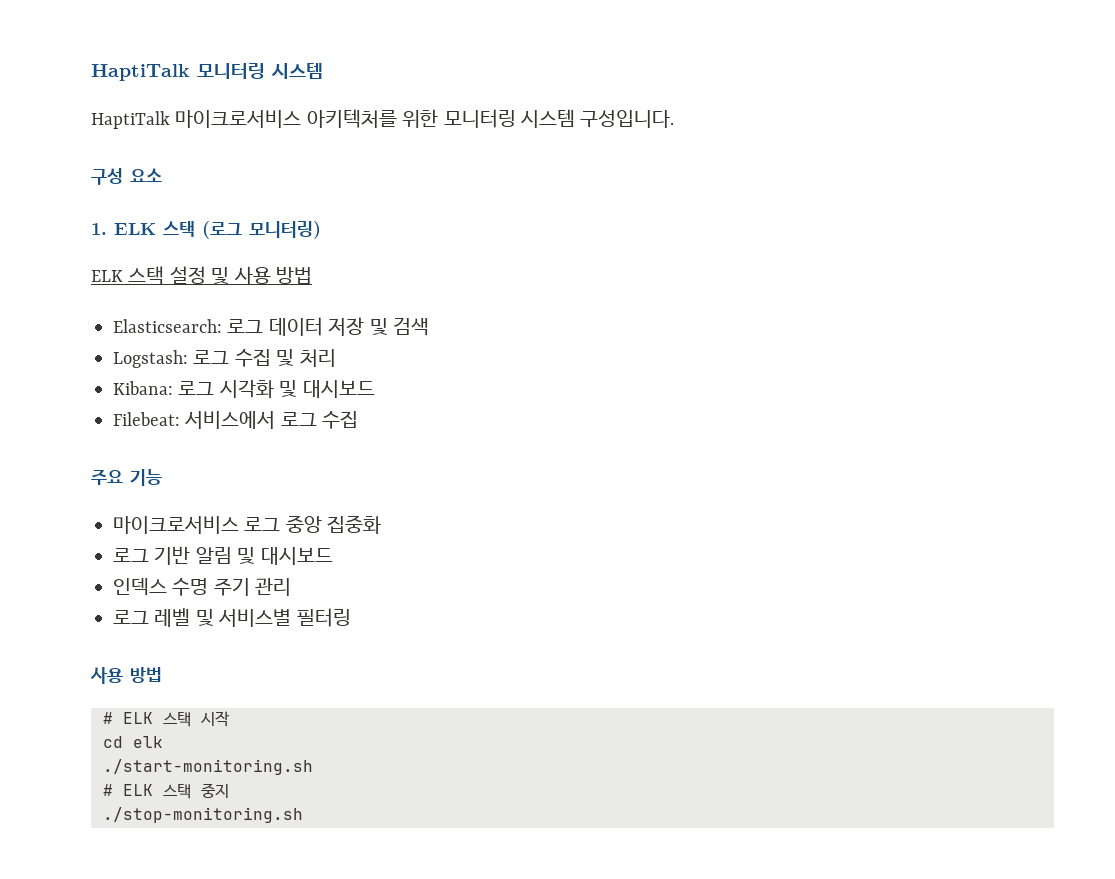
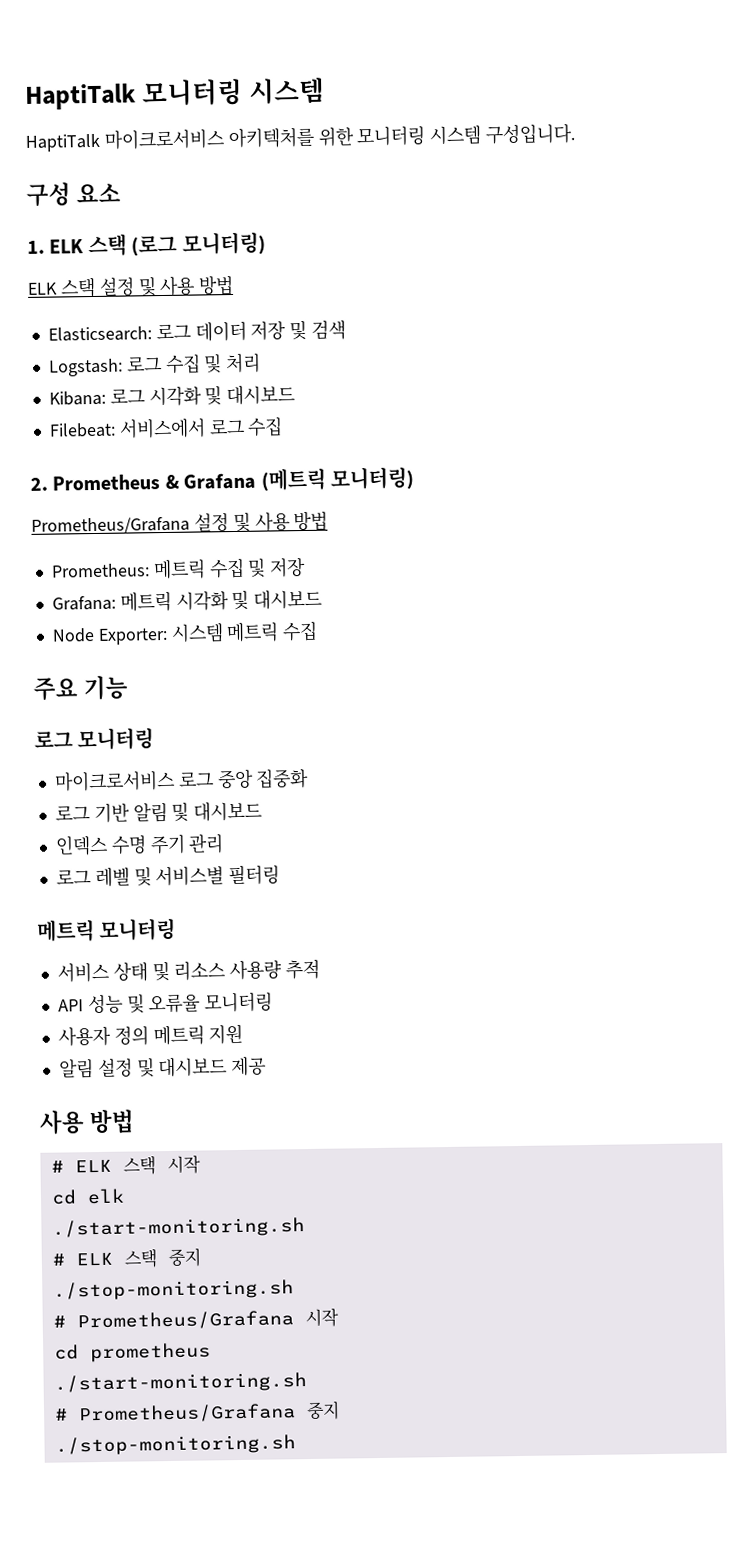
+ 2. Prometheus & Grafana (메트릭 모니터링)
+ Prometheus/Grafana 설정 및 사용 방법
+ Prometheus: 메트릭 수집 및 저장
+ Grafana: 메트릭 시각화 및 대시보드
+ Node Exporter: 시스템 메트릭 수집
+ 로그 모니터링
+ 메트릭 모니터링
+ 서비스 상태 및 리소스 사용량 추적
+ API 성능 및 오류율 모니터링
+ 사용자 정의 메트릭 지원
+ 알림 설정 및 대시보드 제공
+ # Prometheus/Grafana 시작
+ cd prometheus
+ ./start-monitoring.sh
+ # Prometheus/Grafana 중지
+ ./stop-monitoring.sh

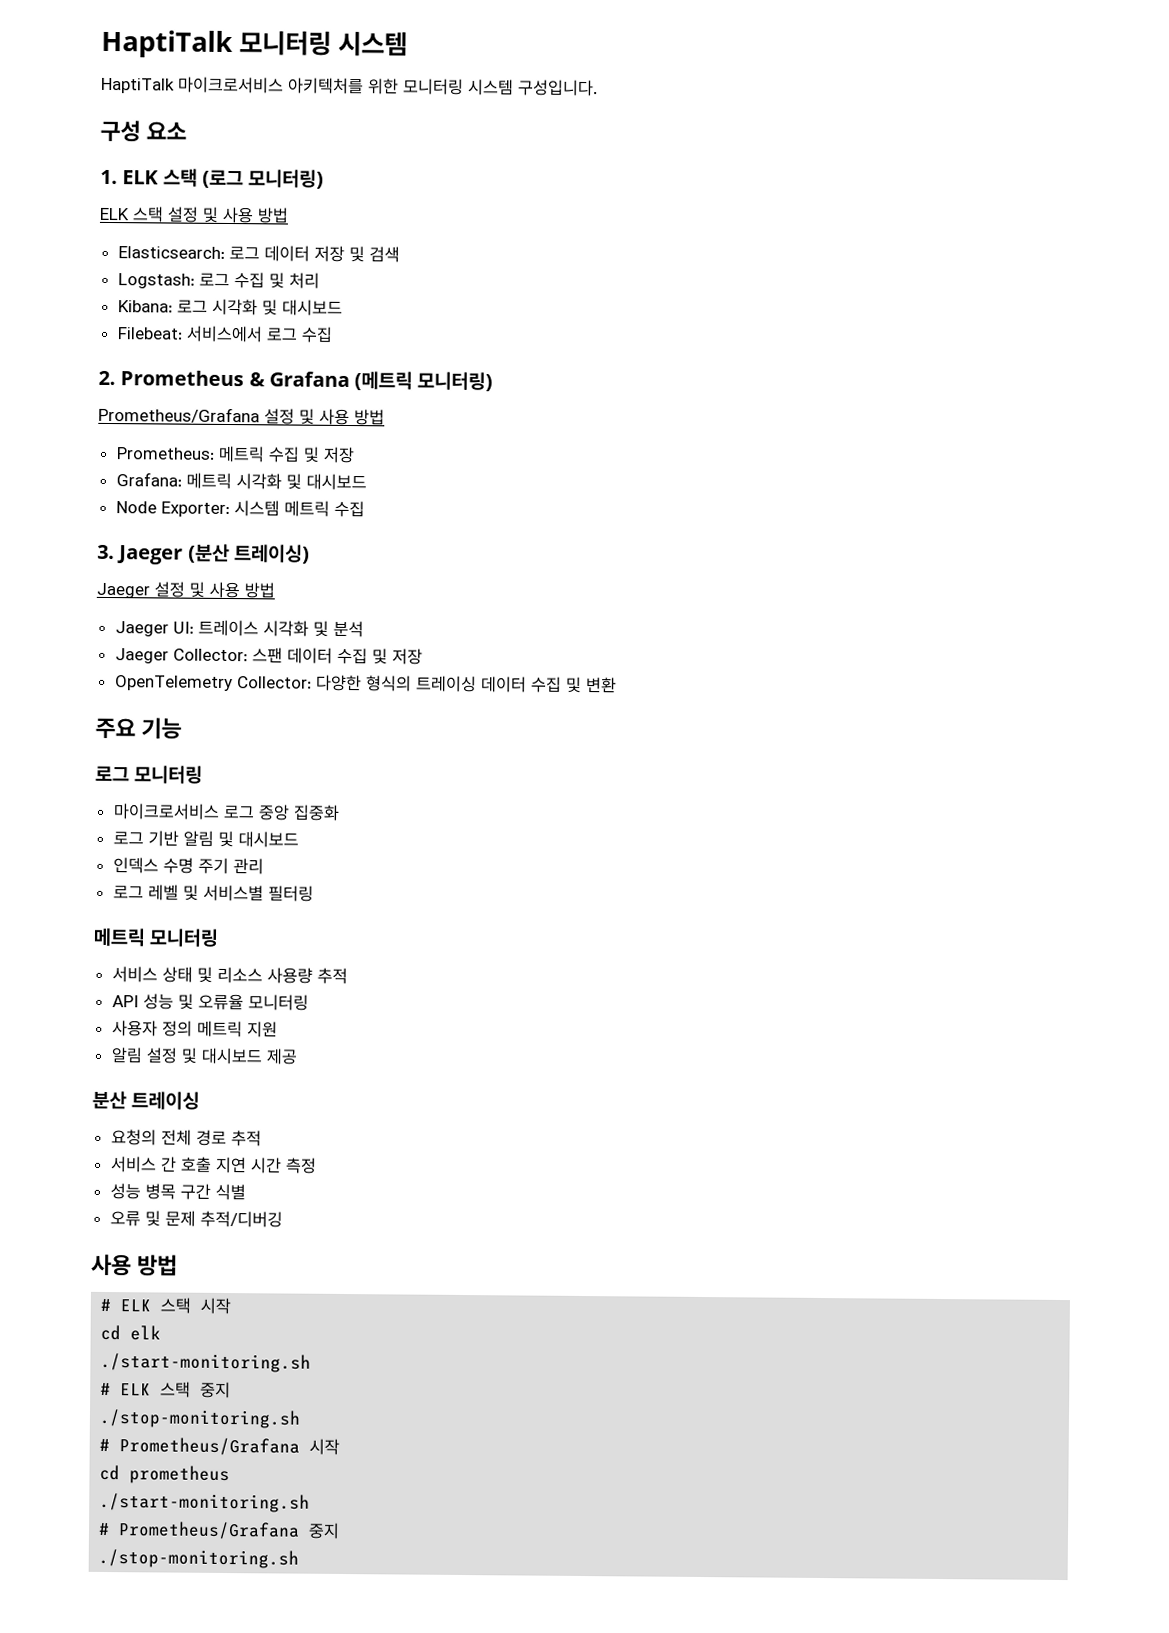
+ 3. Jaeger (분산 트레이싱)
+ Jaeger 설정 및 사용 방법
+ Jaeger UI: 트레이스 시각화 및 분석
+ Jaeger Collector: 스팬 데이터 수집 및 저장
+ OpenTelemetry Collector: 다양한 형식의 트레이싱 데이터 수집 및 변환
+ 분산 트레이싱
+ 요청의 전체 경로 추적
+ 서비스 간 호출 지연 시간 측정
+ 성능 병목 구간 식별
+ 오류 및 문제 추적/디버깅

